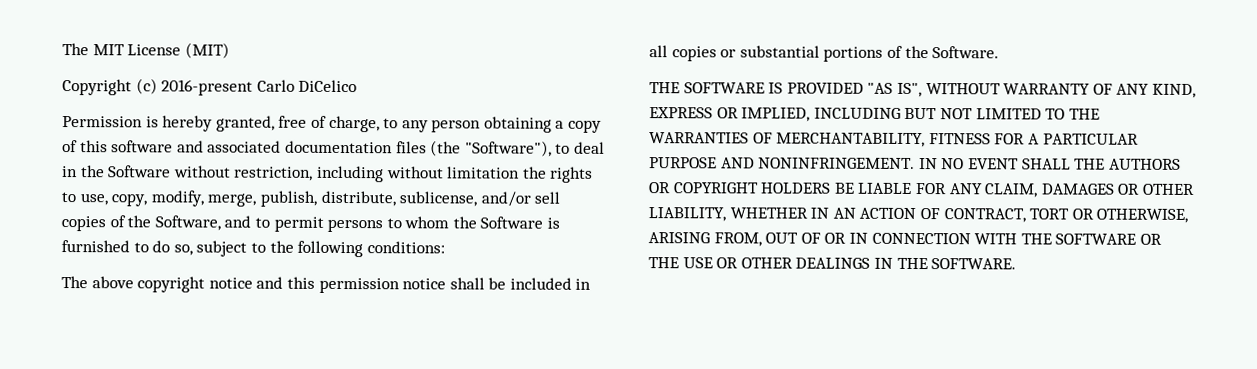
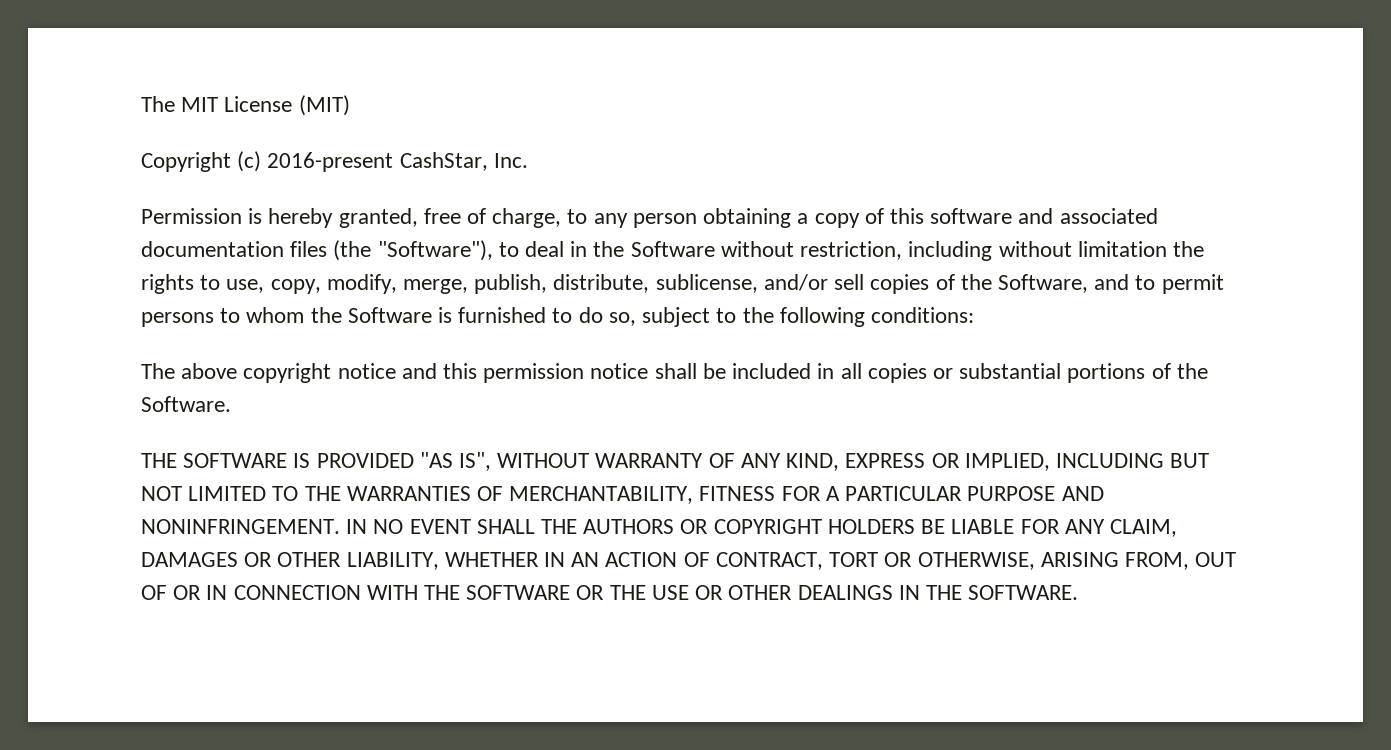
- Copyright (c) 2016-present Carlo DiCelico
+ Copyright (c) 2016-present CashStar, Inc.

